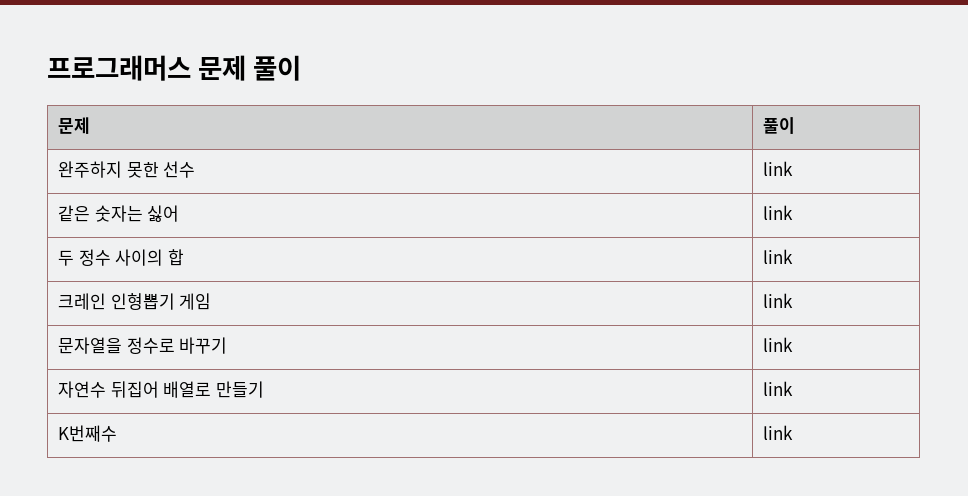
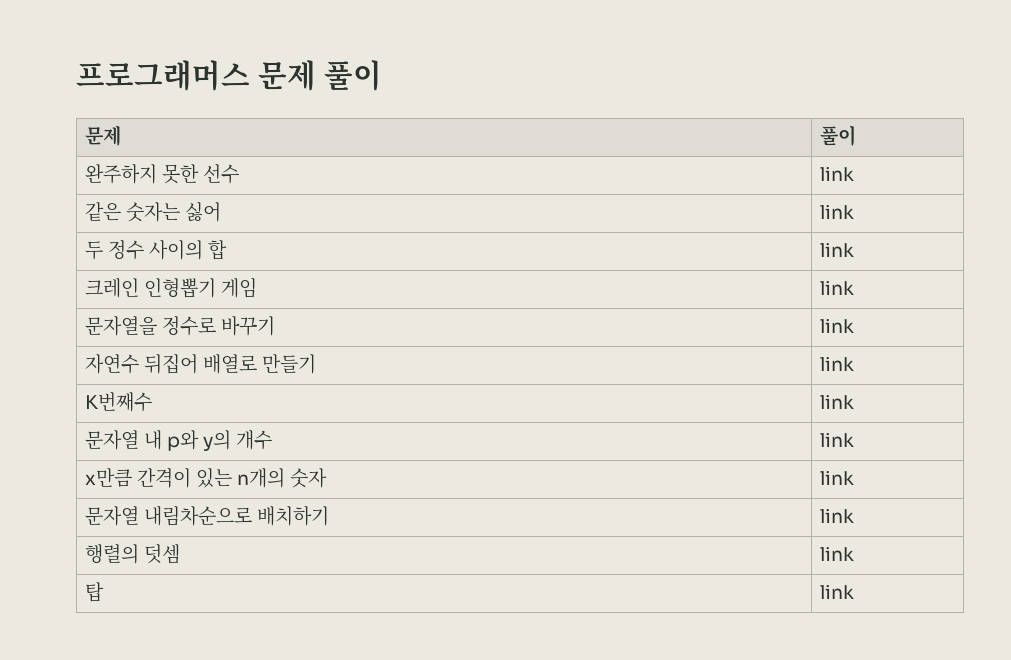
+ 문자열 내 p와 y의 개수 | link
+ x만큼 간격이 있는 n개의 숫자 | link
+ 문자열 내림차순으로 배치하기 | link
+ 행렬의 덧셈 | link
+ 탑 | link

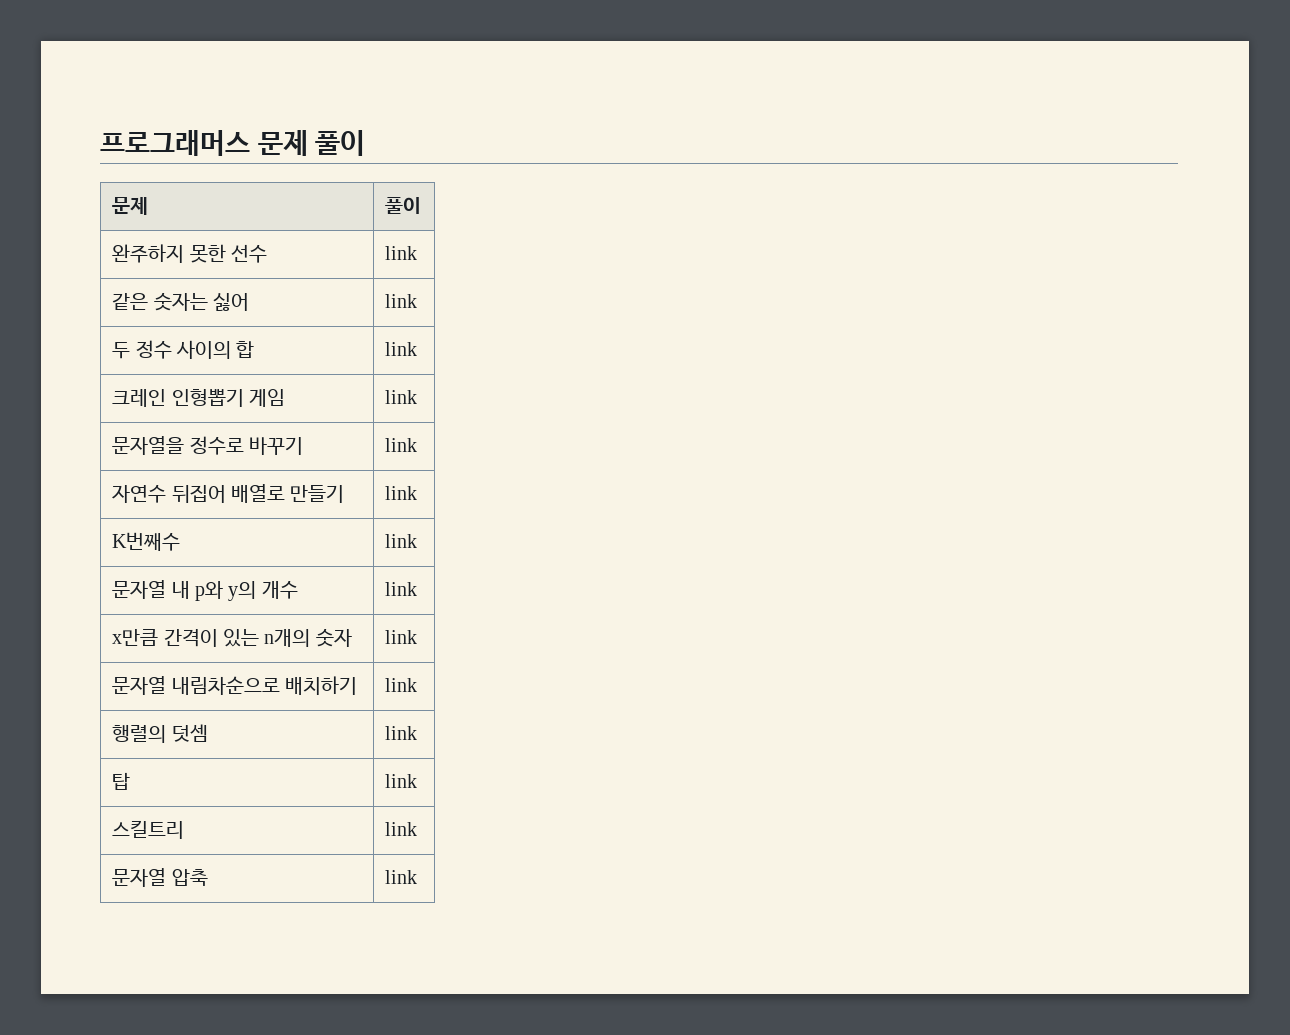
+ 스킬트리 | link
+ 문자열 압축 | link

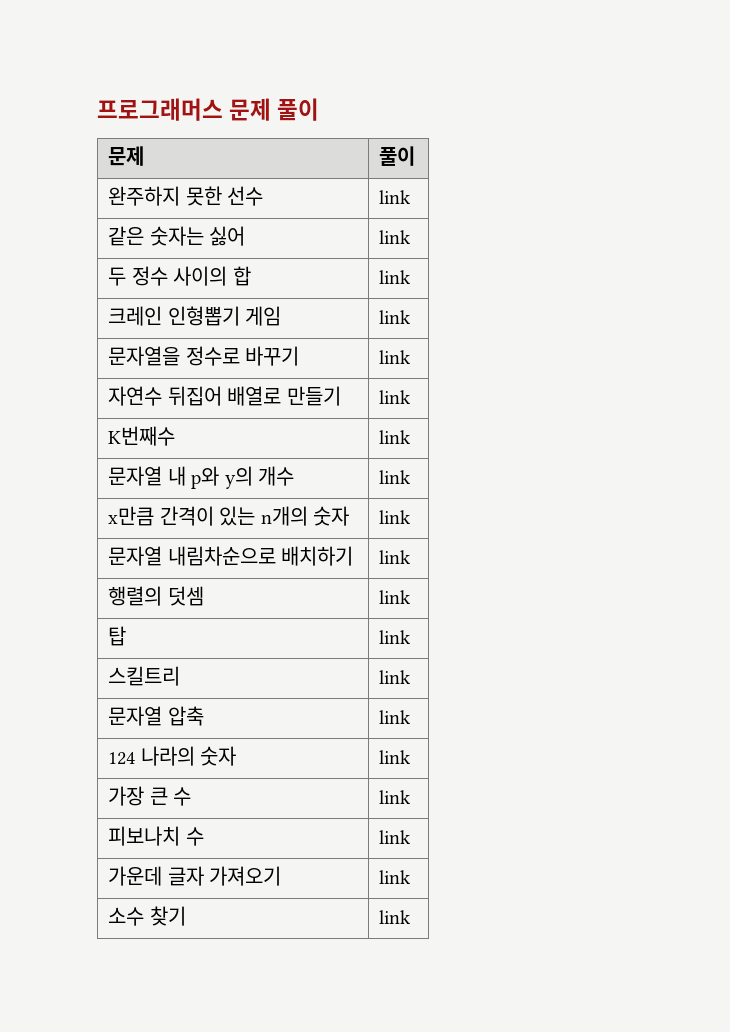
+ 124 나라의 숫자 | link
+ 가장 큰 수 | link
+ 피보나치 수 | link
+ 가운데 글자 가져오기 | link
+ 소수 찾기 | link

